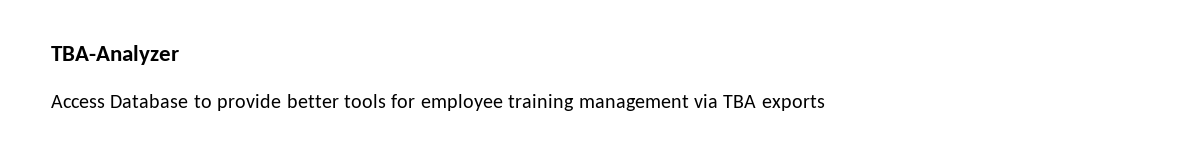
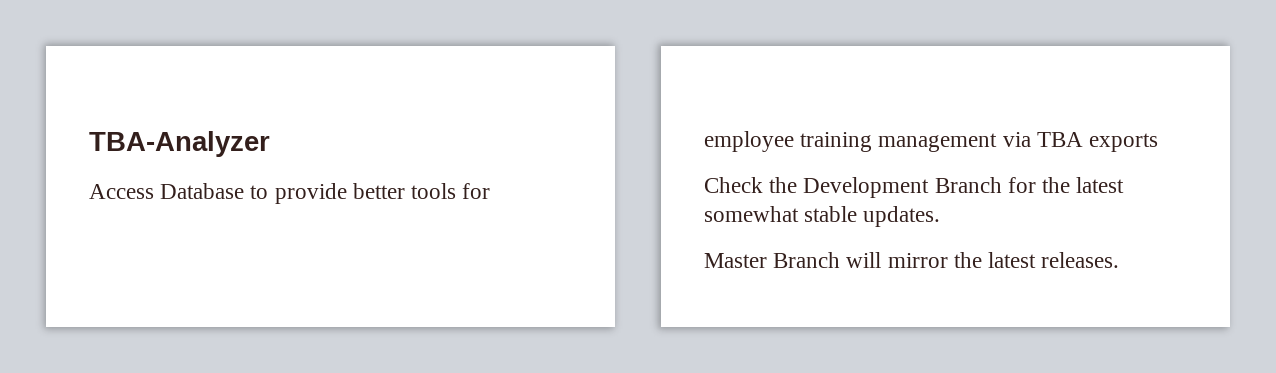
+ Check the Development Branch for the latest somewhat stable updates.
+ Master Branch will mirror the latest releases.

